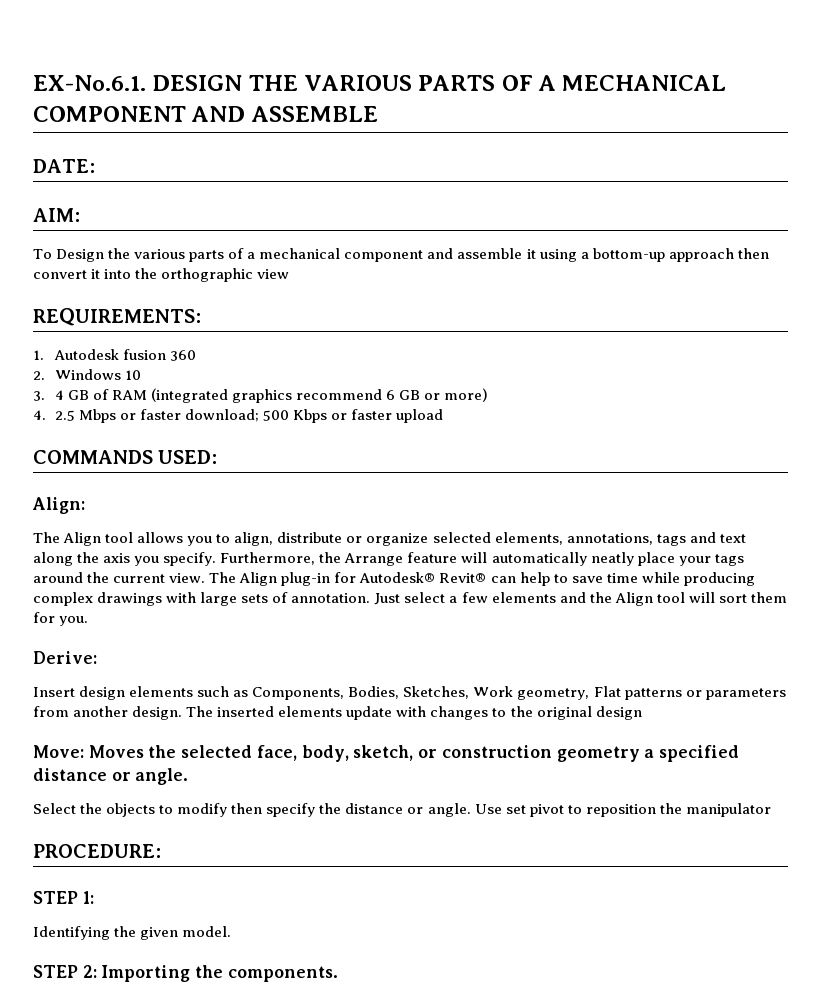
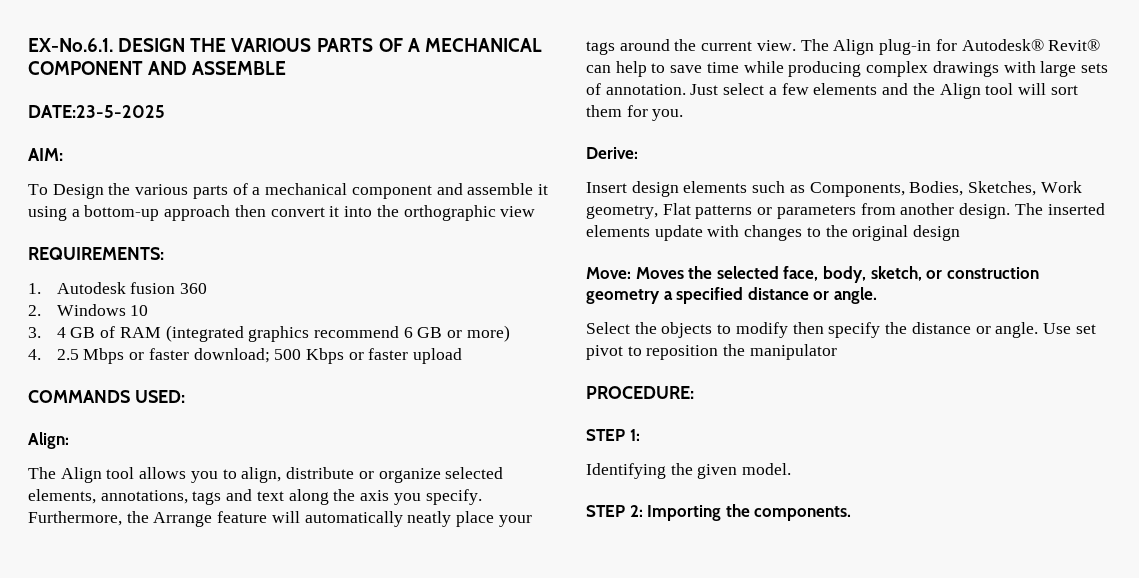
- DATE:
+ DATE:23-5-2025

